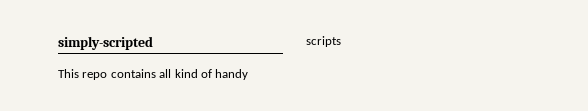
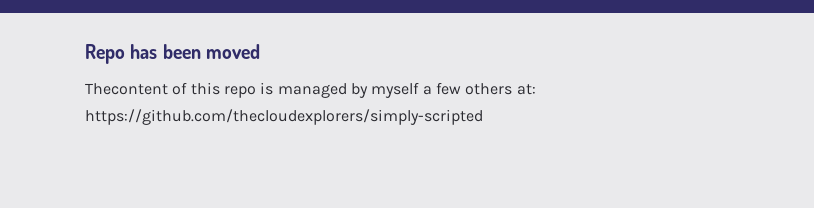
- simply-scripted
- This repo contains all kind of handy scripts
+ Repo has been moved
+ Thecontent of this repo is managed by myself a few others at: https://github.com/thecloudexplorers/simply-scripted

